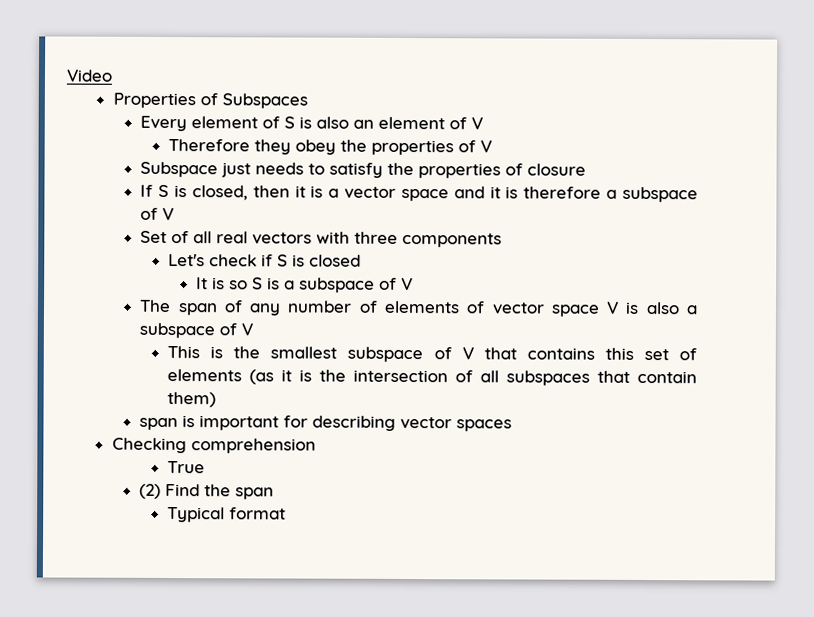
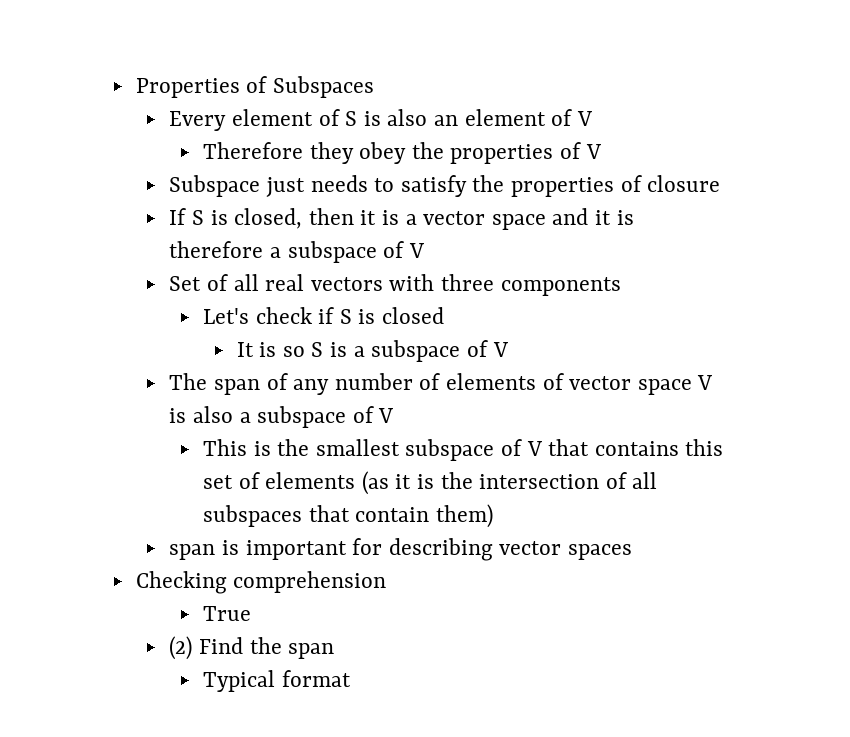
- Video

